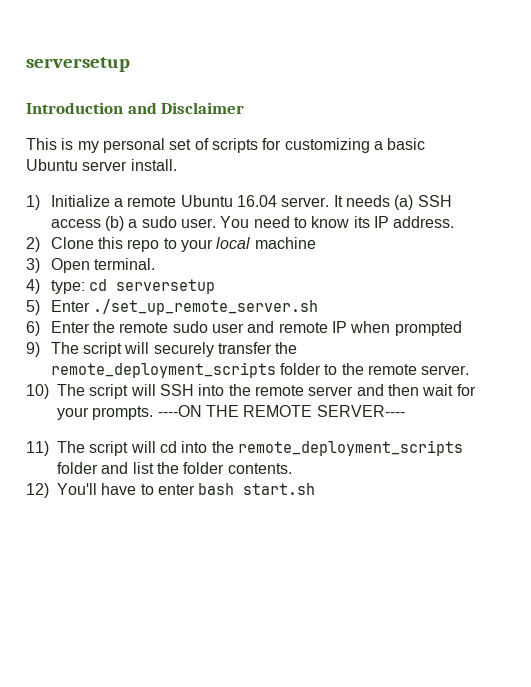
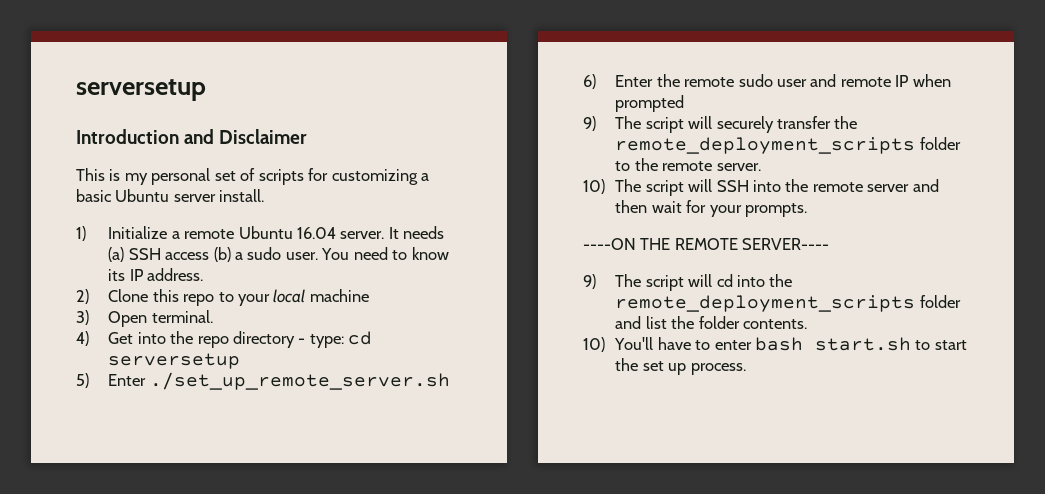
- 4) type: cd serversetup
+ 4) Get into the repo directory - type: cd serversetup
- 10) The script will SSH into the remote server and then wait for your prompts. ----ON THE REMOTE SERVER----
+ 10) The script will SSH into the remote server and then wait for your prompts.
+ ----ON THE REMOTE SERVER----
- 11) The script will cd into the remote_deployment_scripts folder and list the folder contents.
+ 9) The script will cd into the remote_deployment_scripts folder and list the folder contents.
- 12) You'll have to enter bash start.sh
+ 10) You'll have to enter bash start.sh to start the set up process.

